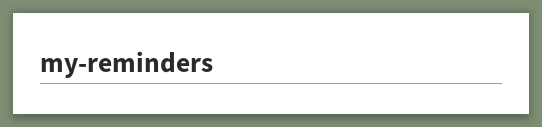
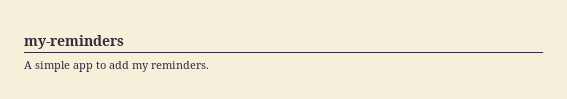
+ A simple app to add my reminders.

